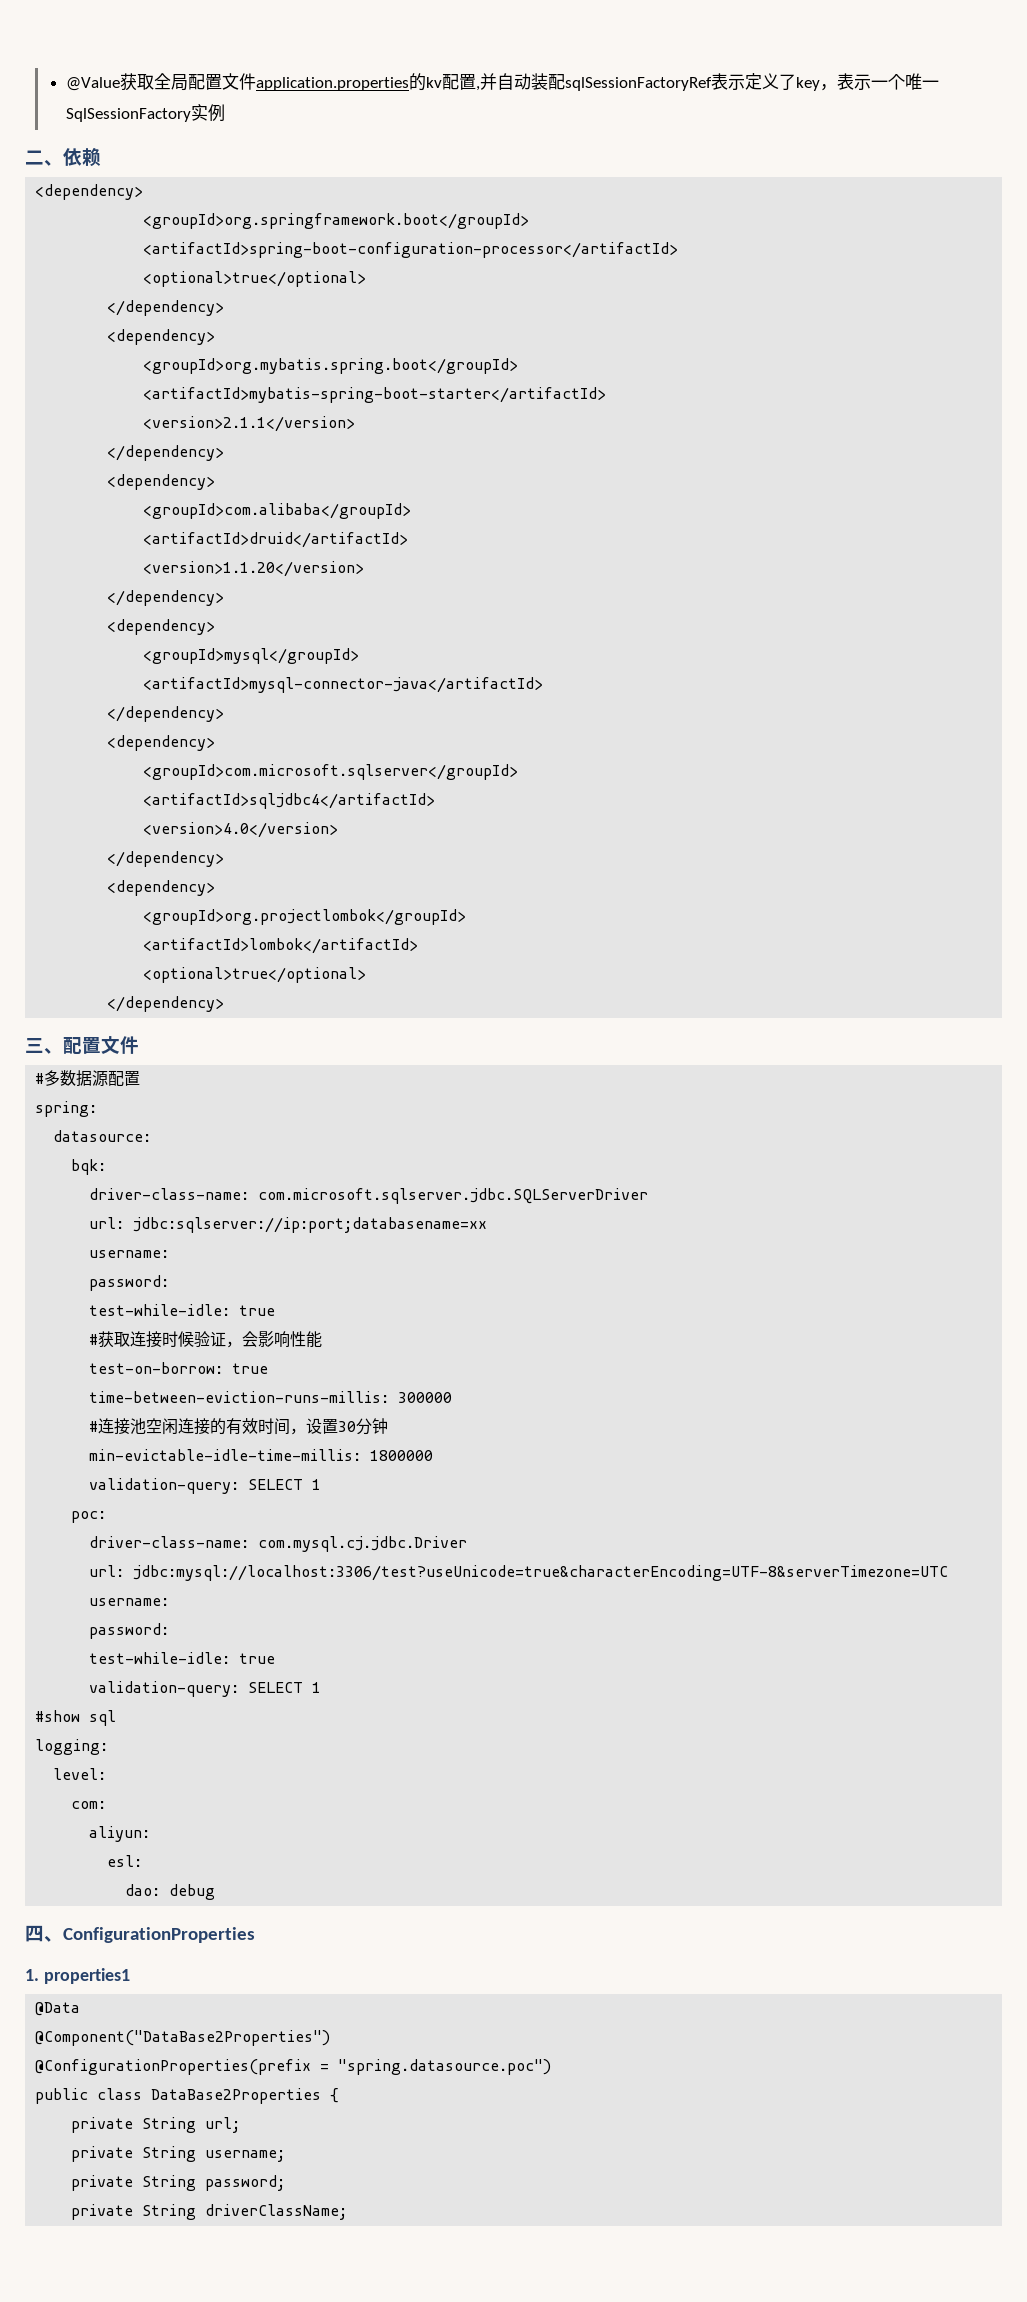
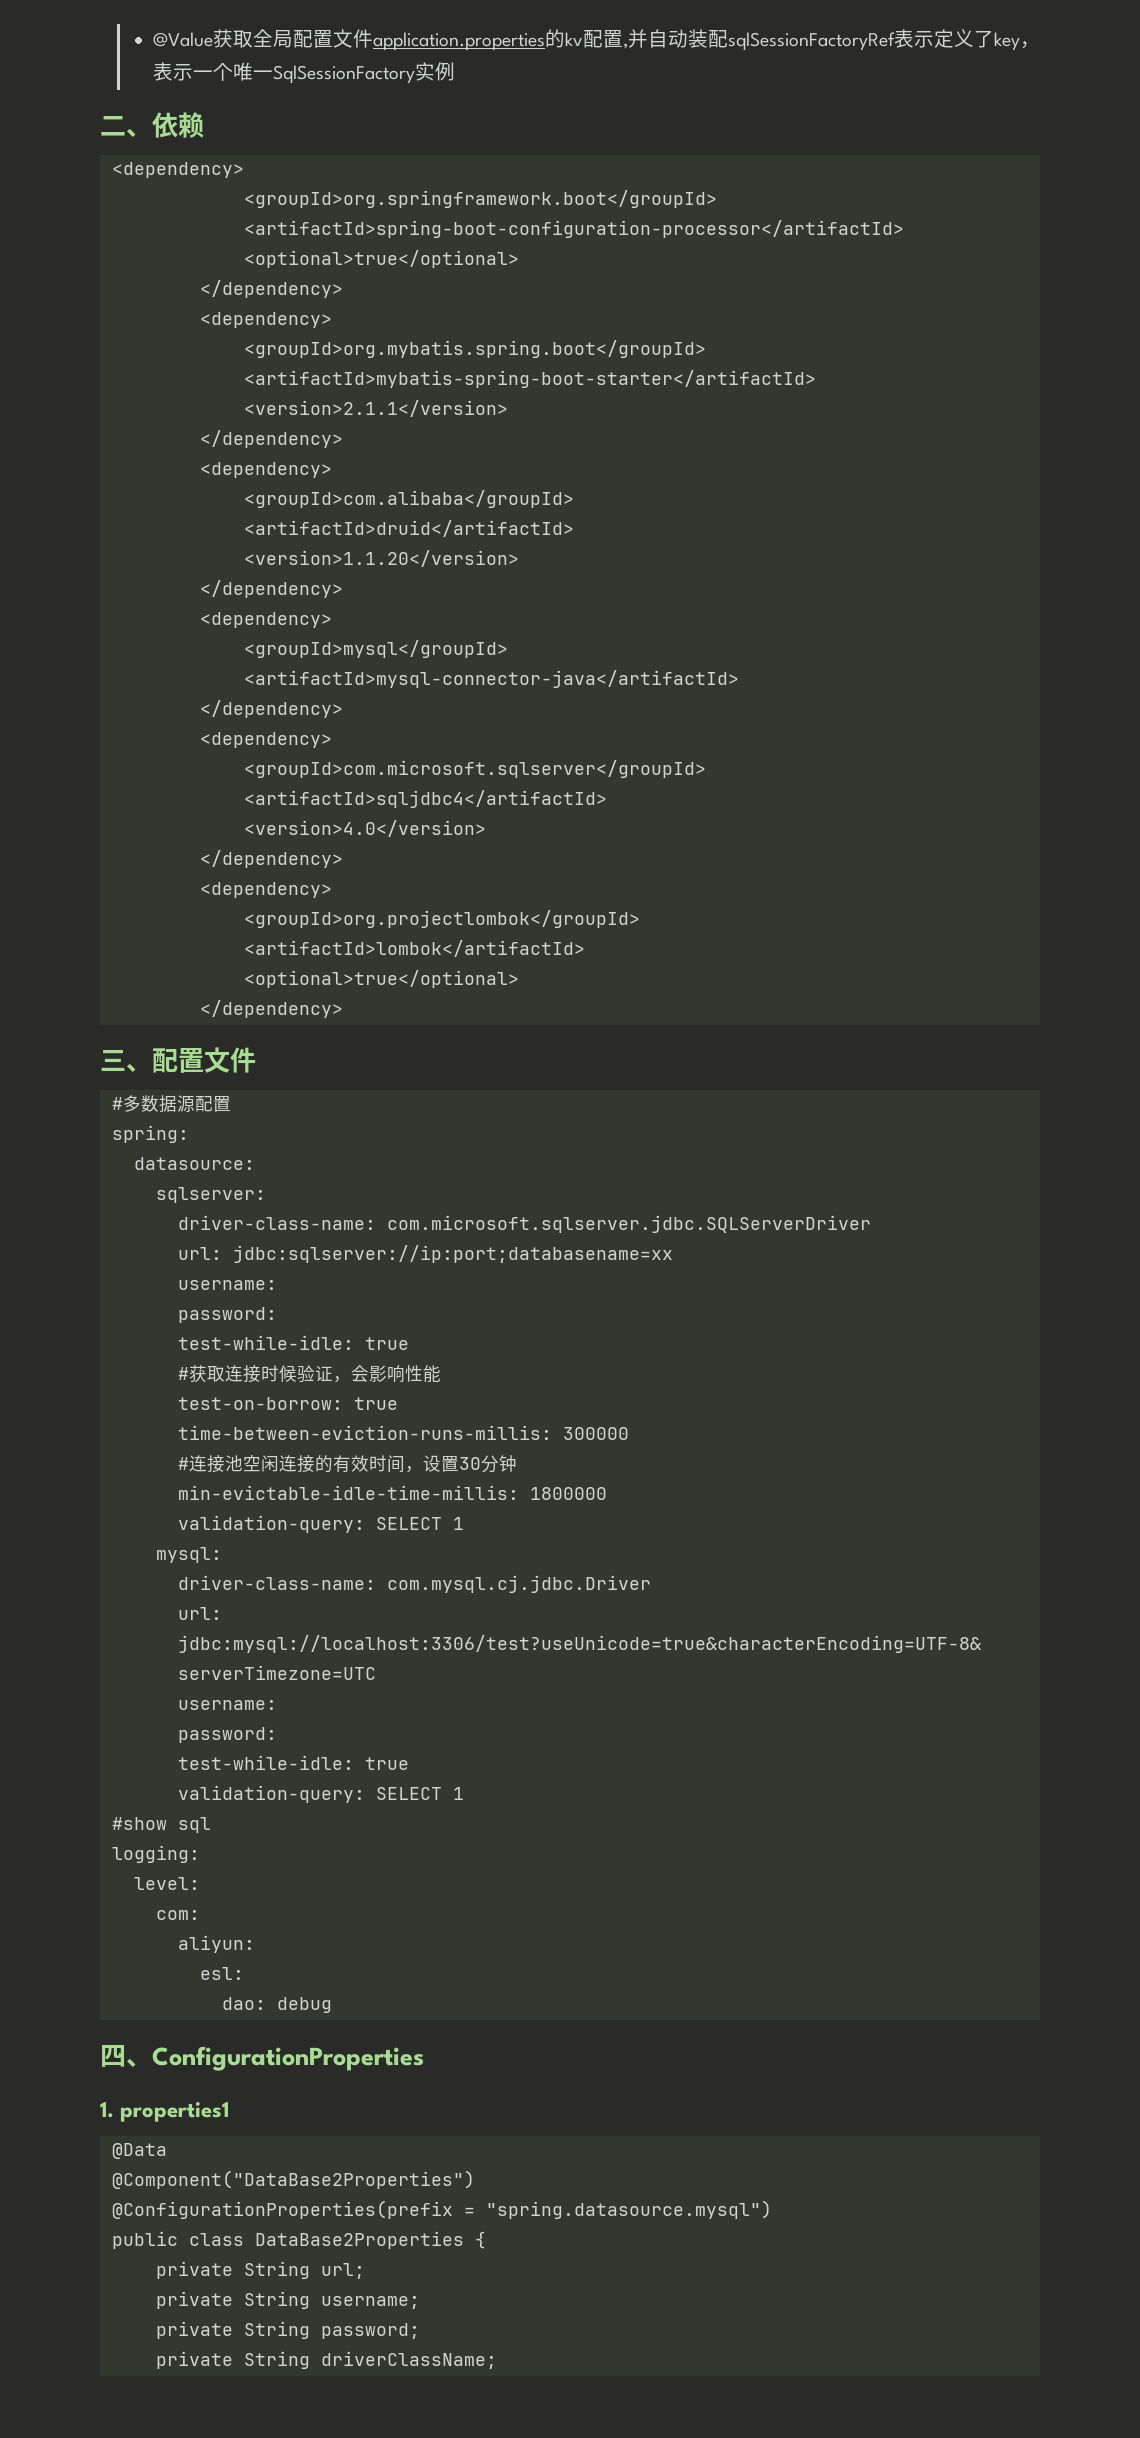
- bqk:
+ sqlserver:
- poc:
+ mysql:
- @ConfigurationProperties(prefix = "spring.datasource.poc")
+ @ConfigurationProperties(prefix = "spring.datasource.mysql")

